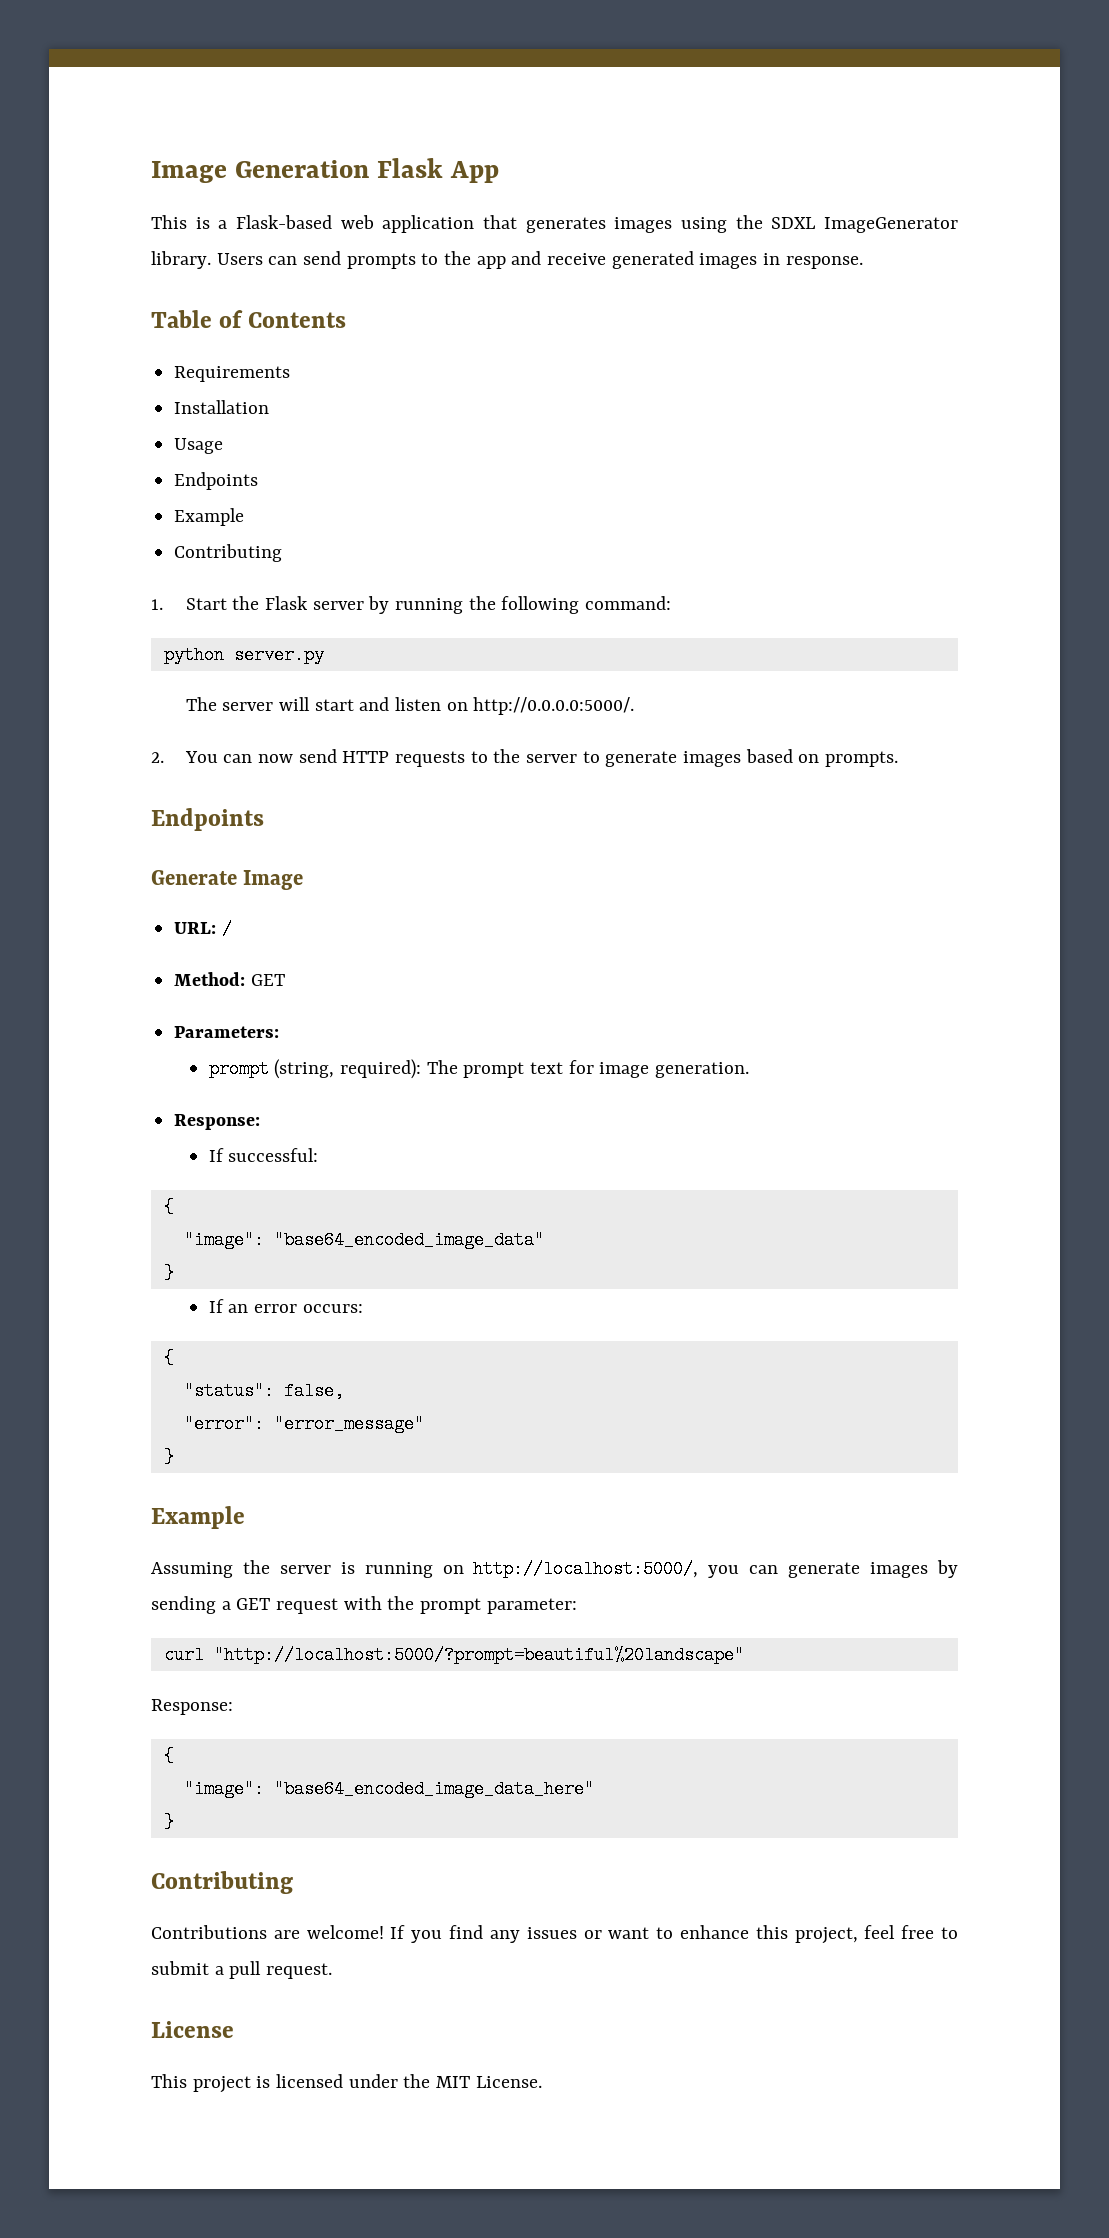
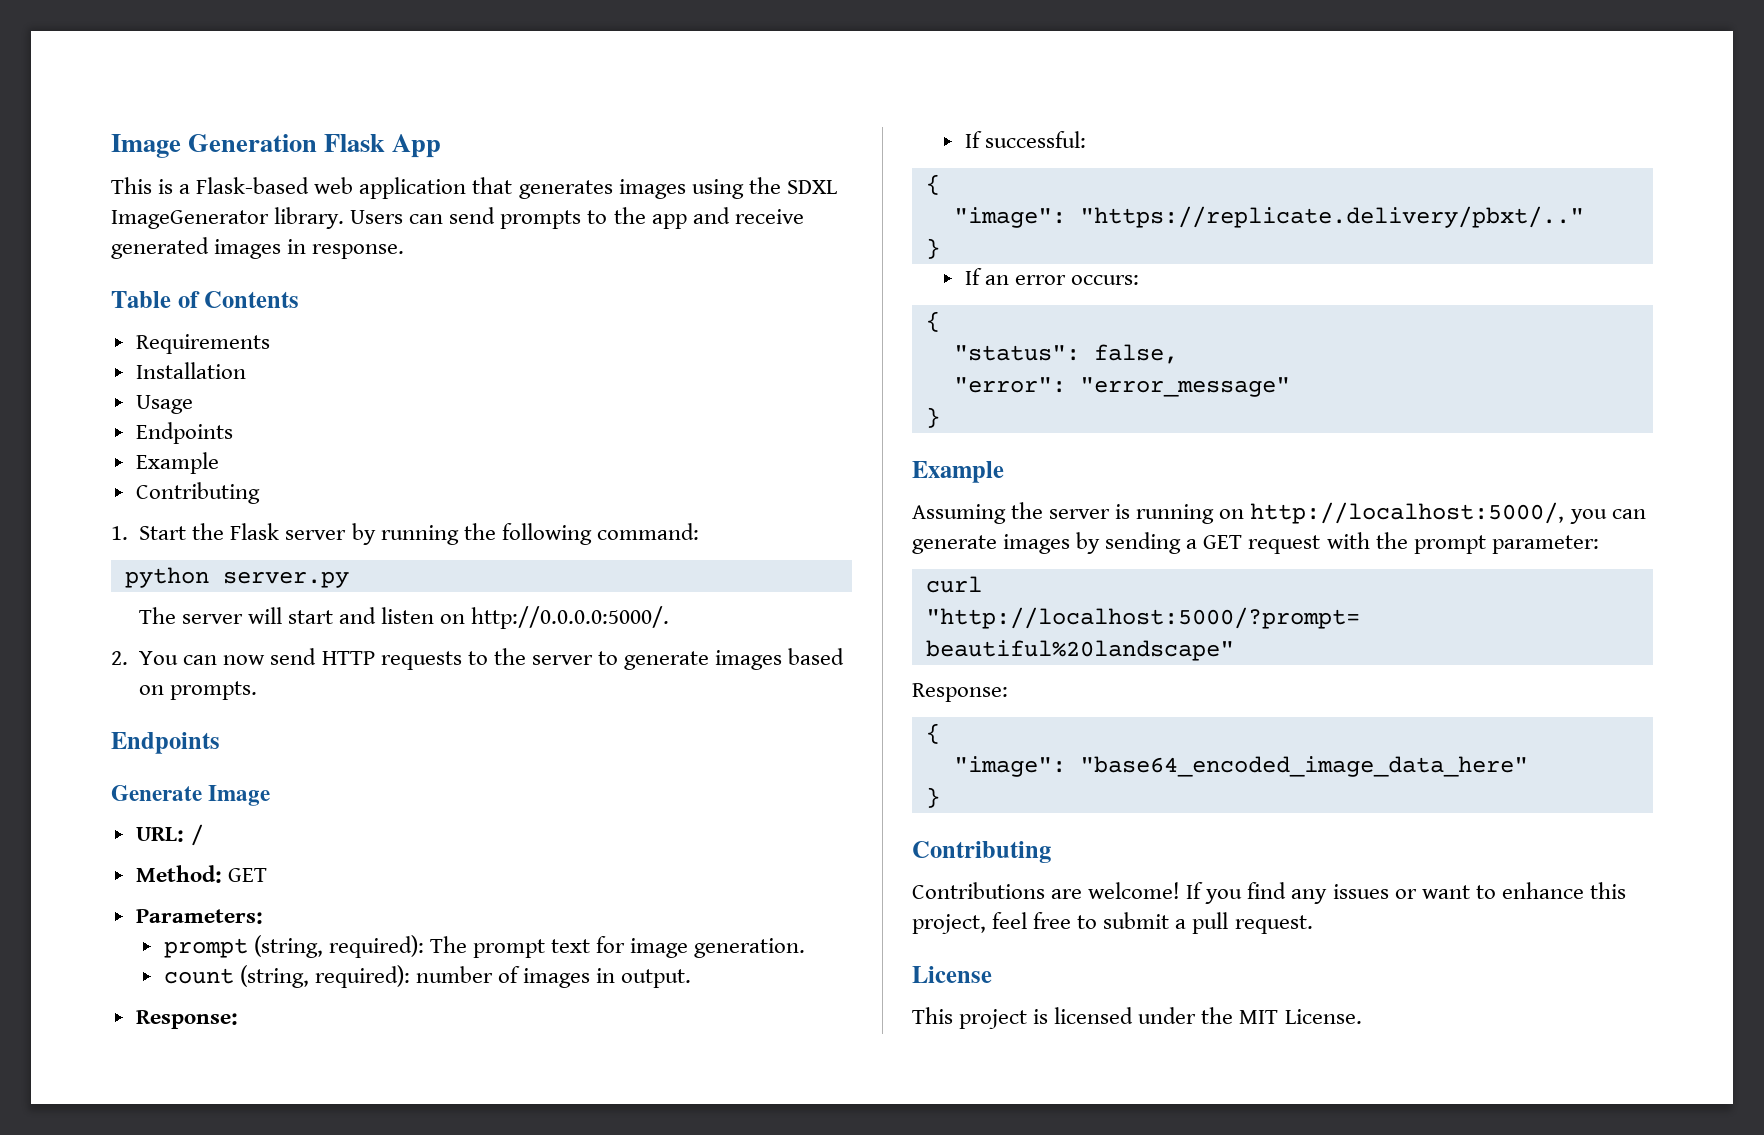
+ count (string, required): number of images in output.
- "image": "base64_encoded_image_data"
+ "image": "https://replicate.delivery/pbxt/.."

